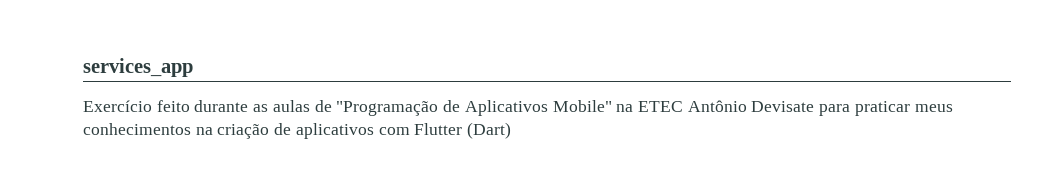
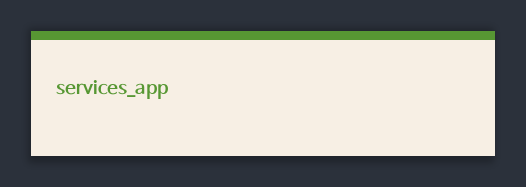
- Exercício feito durante as aulas de "Programação de Aplicativos Mobile" na ETEC Antônio Devisate para praticar meus conhecimentos na criação de aplicativos com Flutter (Dart)

